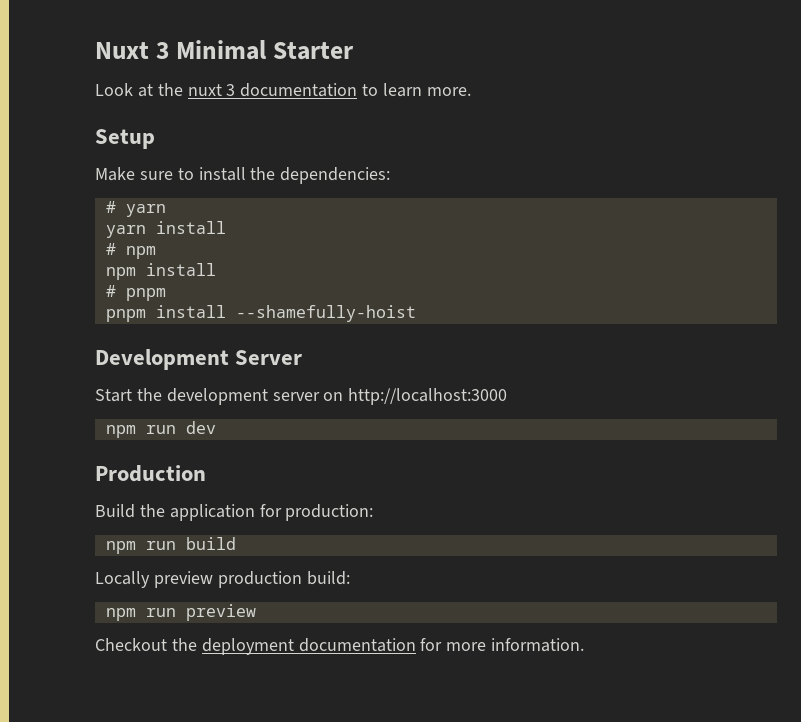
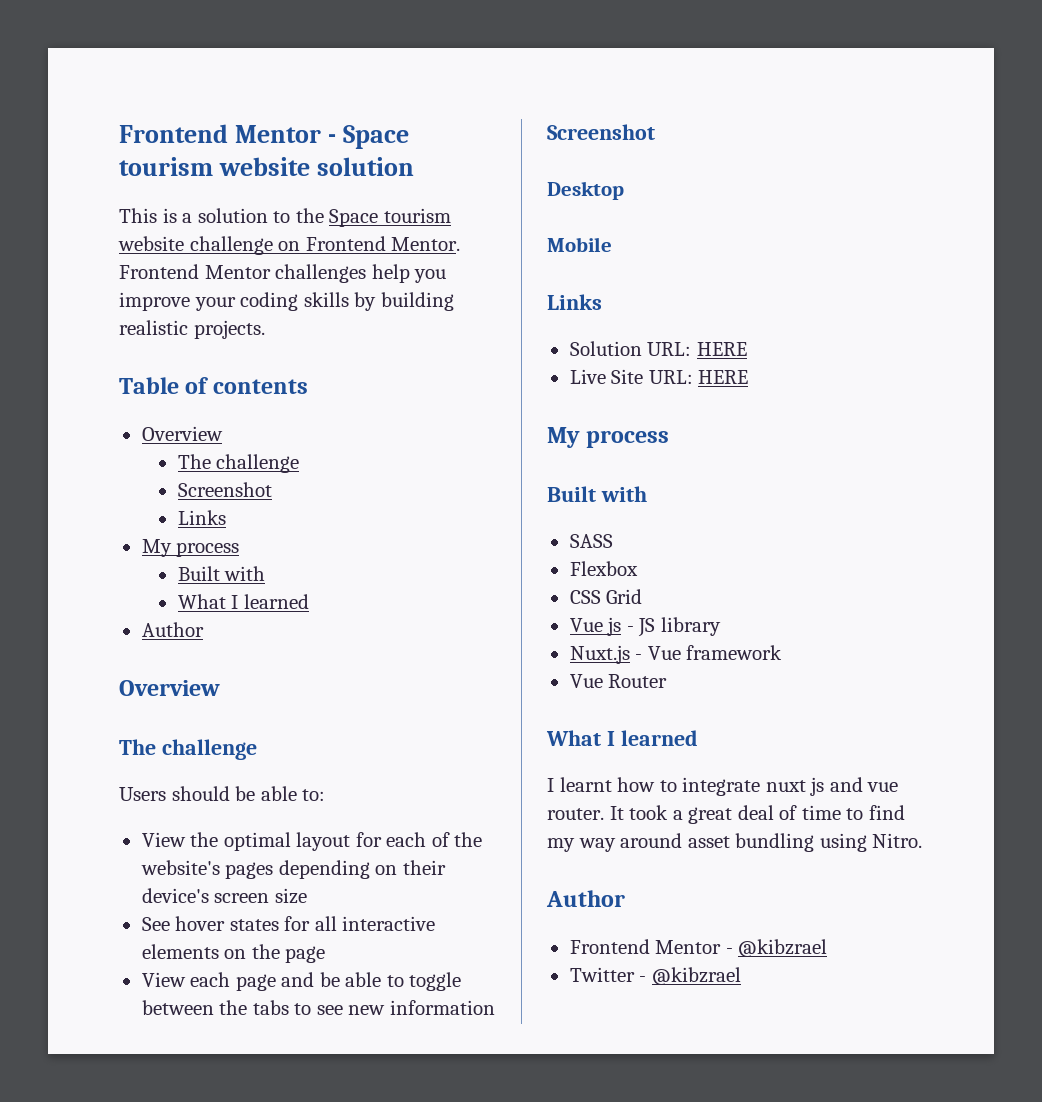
- Nuxt 3 Minimal Starter
- Look at the nuxt 3 documentation to learn more.
- Setup
- Make sure to install the dependencies:
- # yarn
- yarn install
- # npm
- npm install
- # pnpm
- pnpm install --shamefully-hoist
- Development Server
- Start the development server on http://localhost:3000
- npm run dev
- Production
- Build the application for production:
- npm run build
- Locally preview production build:
- npm run preview
- Checkout the deployment documentation for more information.
+ Frontend Mentor - Space tourism website solution
+ This is a solution to the Space tourism website challenge on Frontend Mentor. Frontend Mentor challenges help you improve your coding skills by building realistic projects.
+ Table of contents
+ Overview
+ The challenge
+ Screenshot
+ Links
+ My process
+ Built with
+ What I learned
+ Author
+ Overview
+ The challenge
+ Users should be able to:
+ View the optimal layout for each of the website's pages depending on their device's screen size
+ See hover states for all interactive elements on the page
+ View each page and be able to toggle between the tabs to see new information
+ Screenshot
+ Desktop
+ Mobile
+ Links
+ Solution URL: HERE
+ Live Site URL: HERE
+ My process
+ Built with
+ SASS
+ Flexbox
+ CSS Grid
+ Vue js - JS library
+ Nuxt.js - Vue framework
+ Vue Router
+ What I learned
+ I learnt how to integrate nuxt js and vue router. It took a great deal of time to find my way around asset bundling using Nitro.
+ Author
+ Frontend Mentor - @kibzrael
+ Twitter - @kibzrael

